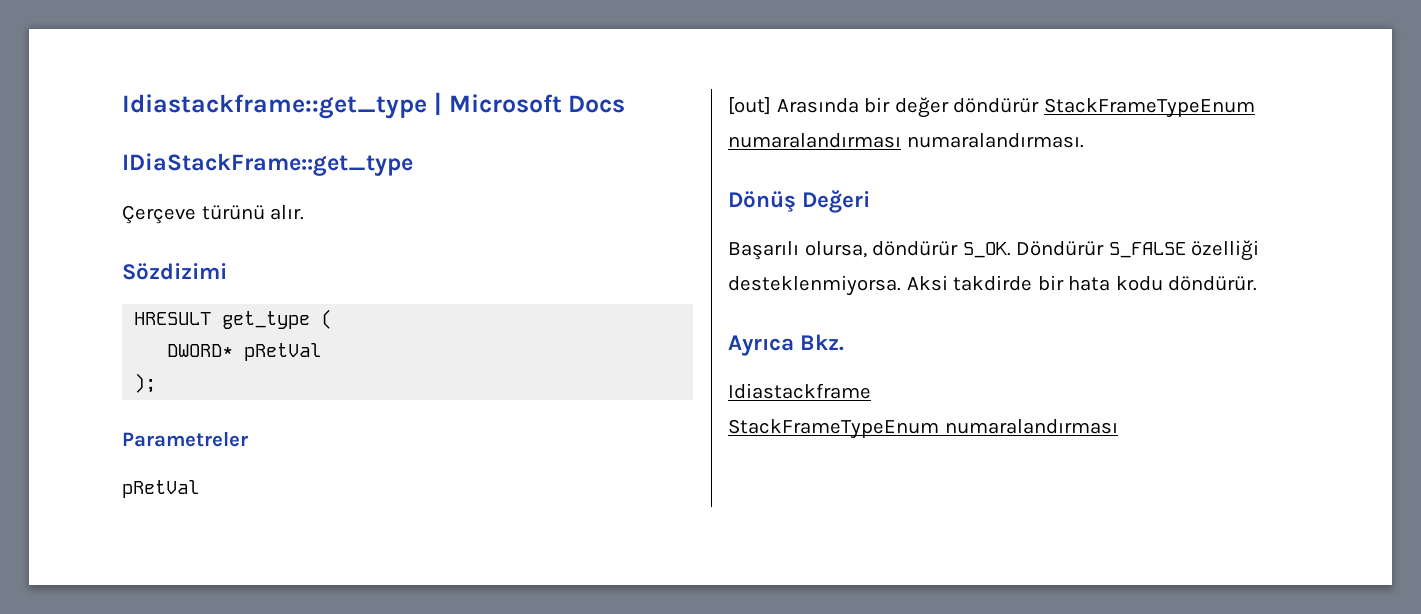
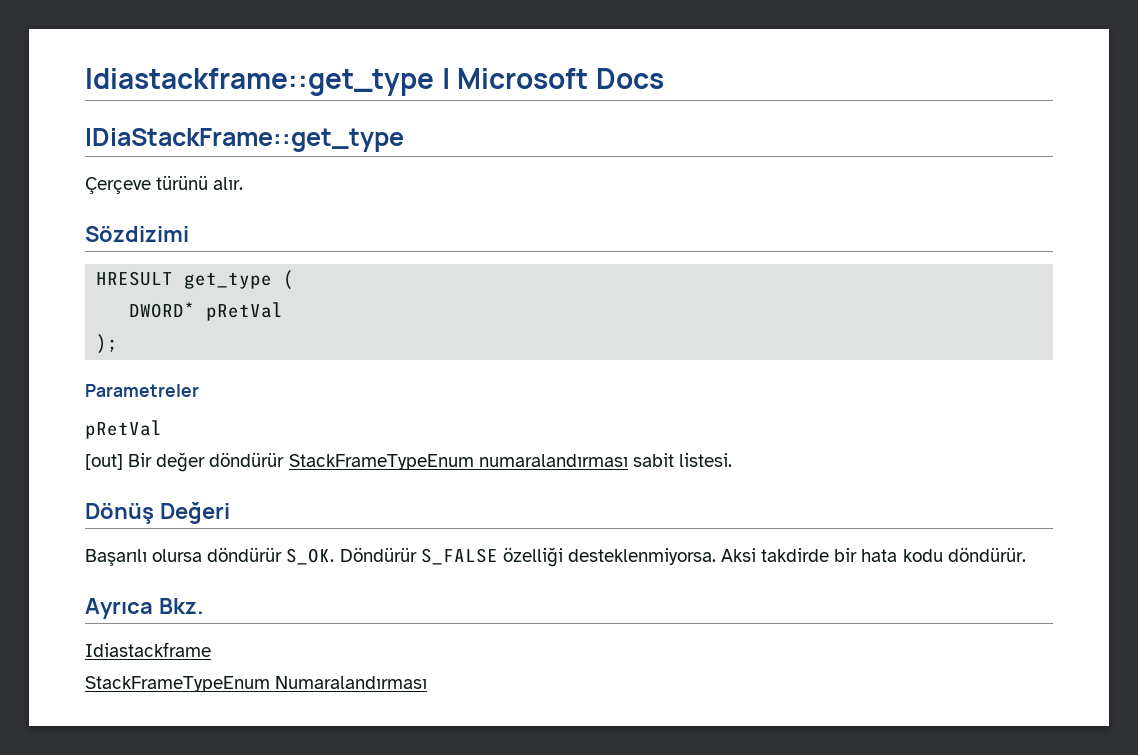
- [out] Arasında bir değer döndürür StackFrameTypeEnum numaralandırması numaralandırması.
+ [out] Bir değer döndürür StackFrameTypeEnum numaralandırması sabit listesi.
- Başarılı olursa, döndürür S_OK.
+ Başarılı olursa döndürür S_OK.
  Idiastackframe
- StackFrameTypeEnum numaralandırması
+ StackFrameTypeEnum Numaralandırması

